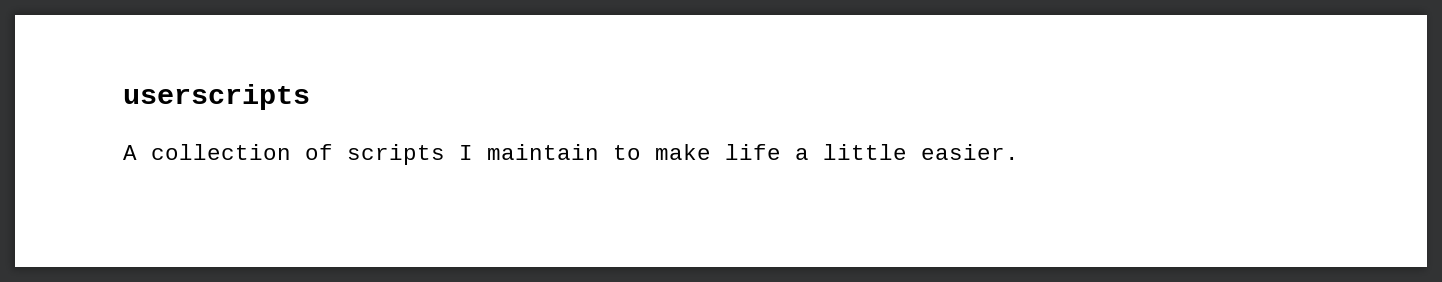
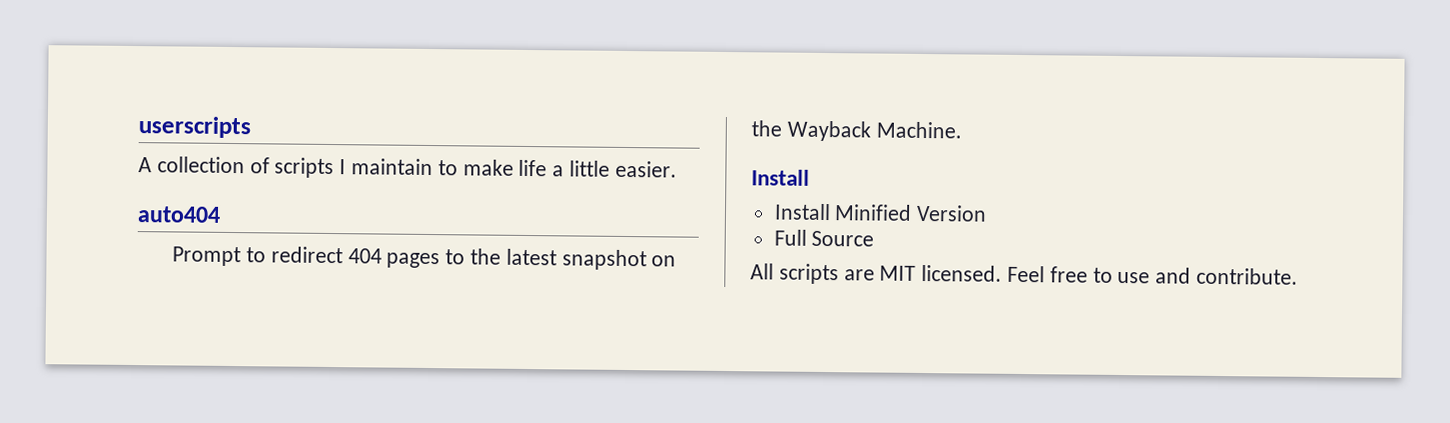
+ auto404
+ Prompt to redirect 404 pages to the latest snapshot on the Wayback Machine.
+ Install
+ Install Minified Version
+ Full Source
+ All scripts are MIT licensed. Feel free to use and contribute.

